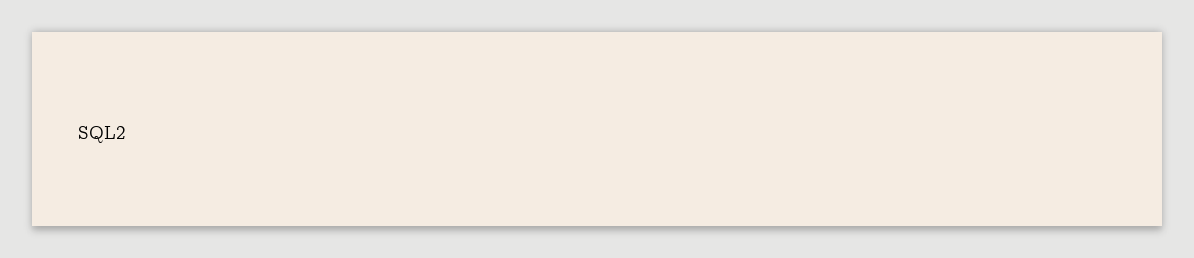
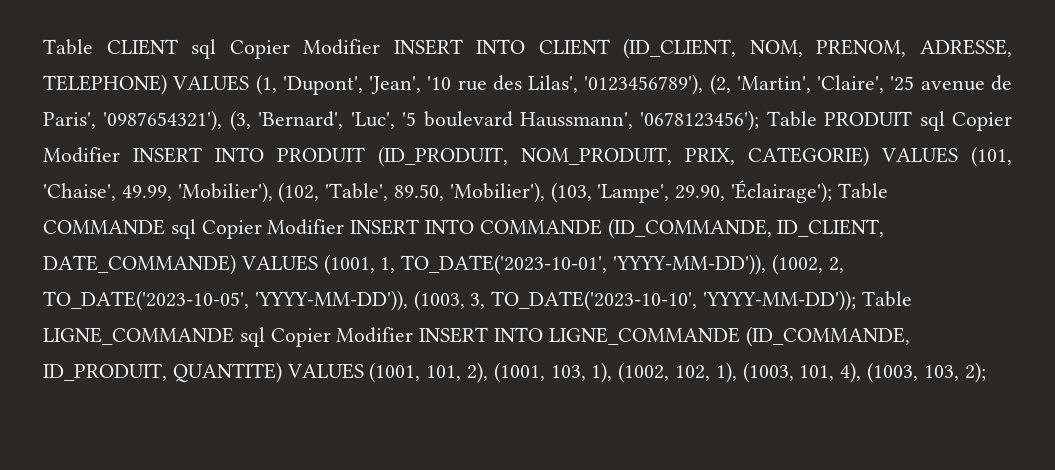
- SQL2
+ Table CLIENT sql Copier Modifier INSERT INTO CLIENT (ID_CLIENT, NOM, PRENOM, ADRESSE, TELEPHONE) VALUES (1, 'Dupont', 'Jean', '10 rue des Lilas', '0123456789'), (2, 'Martin', 'Claire', '25 avenue de Paris', '0987654321'), (3, 'Bernard', 'Luc', '5 boulevard Haussmann', '0678123456'); Table PRODUIT sql Copier Modifier INSERT INTO PRODUIT (ID_PRODUIT, NOM_PRODUIT, PRIX, CATEGORIE) VALUES (101, 'Chaise', 49.99, 'Mobilier'), (102, 'Table', 89.50, 'Mobilier'), (103, 'Lampe', 29.90, 'Éclairage'); Table COMMANDE sql Copier Modifier INSERT INTO COMMANDE (ID_COMMANDE, ID_CLIENT, DATE_COMMANDE) VALUES (1001, 1, TO_DATE('2023-10-01', 'YYYY-MM-DD')), (1002, 2, TO_DATE('2023-10-05', 'YYYY-MM-DD')), (1003, 3, TO_DATE('2023-10-10', 'YYYY-MM-DD')); Table LIGNE_COMMANDE sql Copier Modifier INSERT INTO LIGNE_COMMANDE (ID_COMMANDE, ID_PRODUIT, QUANTITE) VALUES (1001, 101, 2), (1001, 103, 1), (1002, 102, 1), (1003, 101, 4), (1003, 103, 2);

